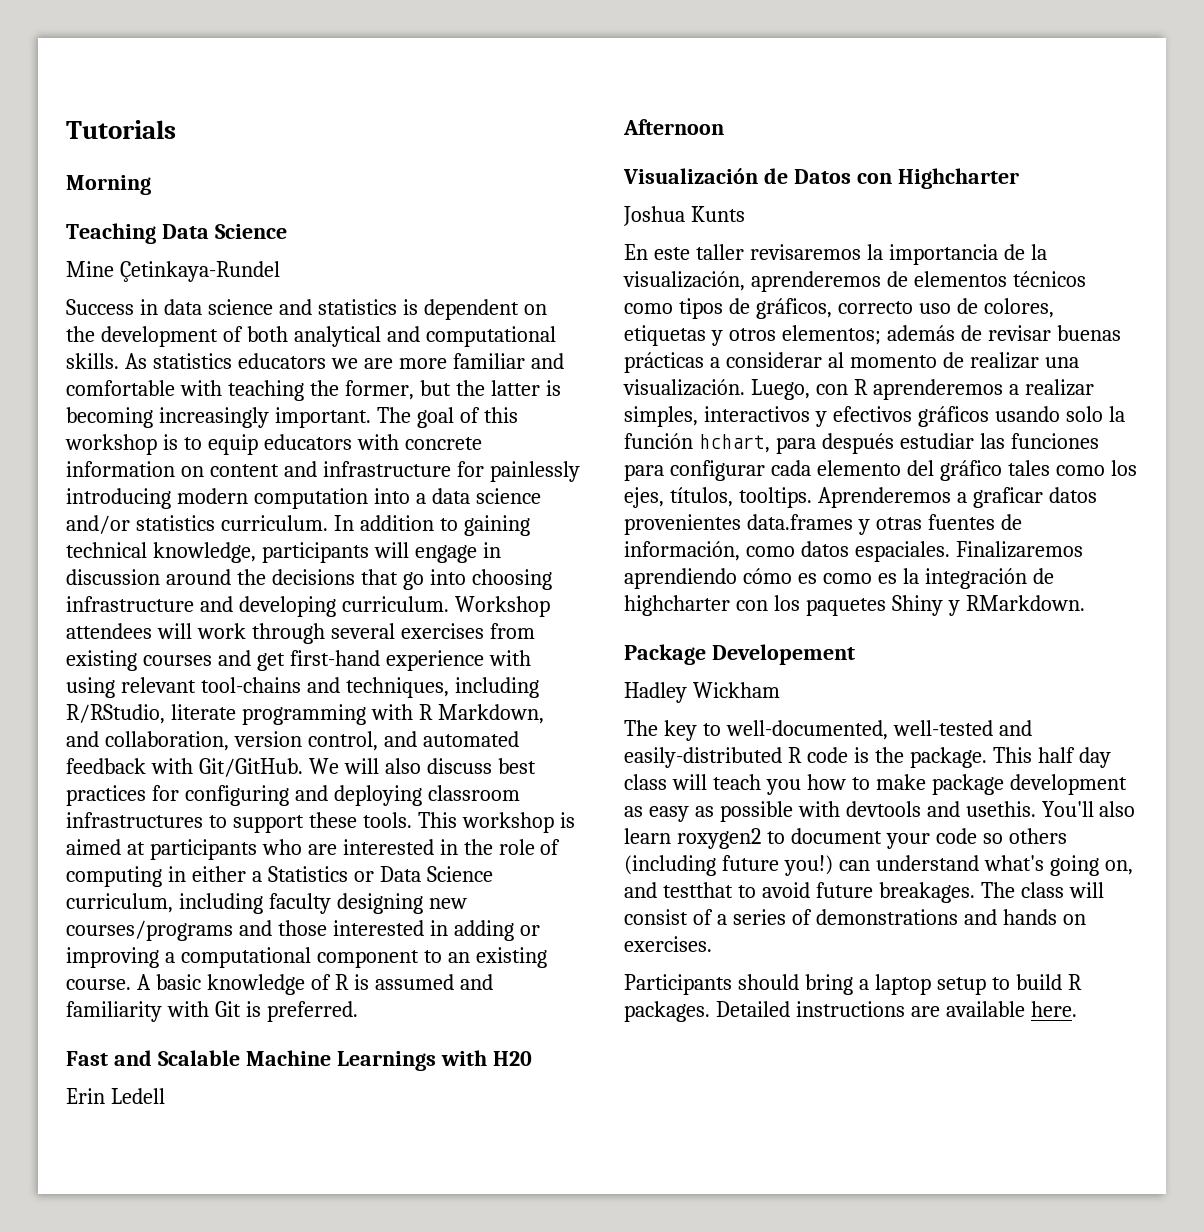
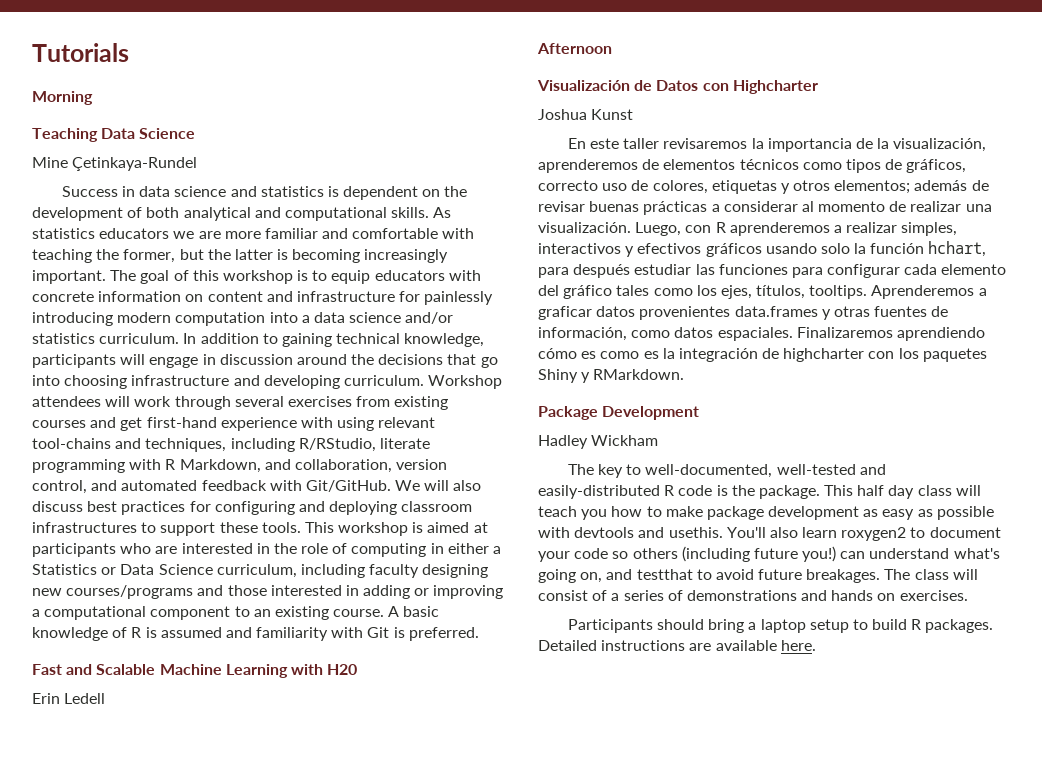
- Fast and Scalable Machine Learnings with H20
+ Fast and Scalable Machine Learning with H20
- Joshua Kunts
+ Joshua Kunst
- Package Developement
+ Package Development

